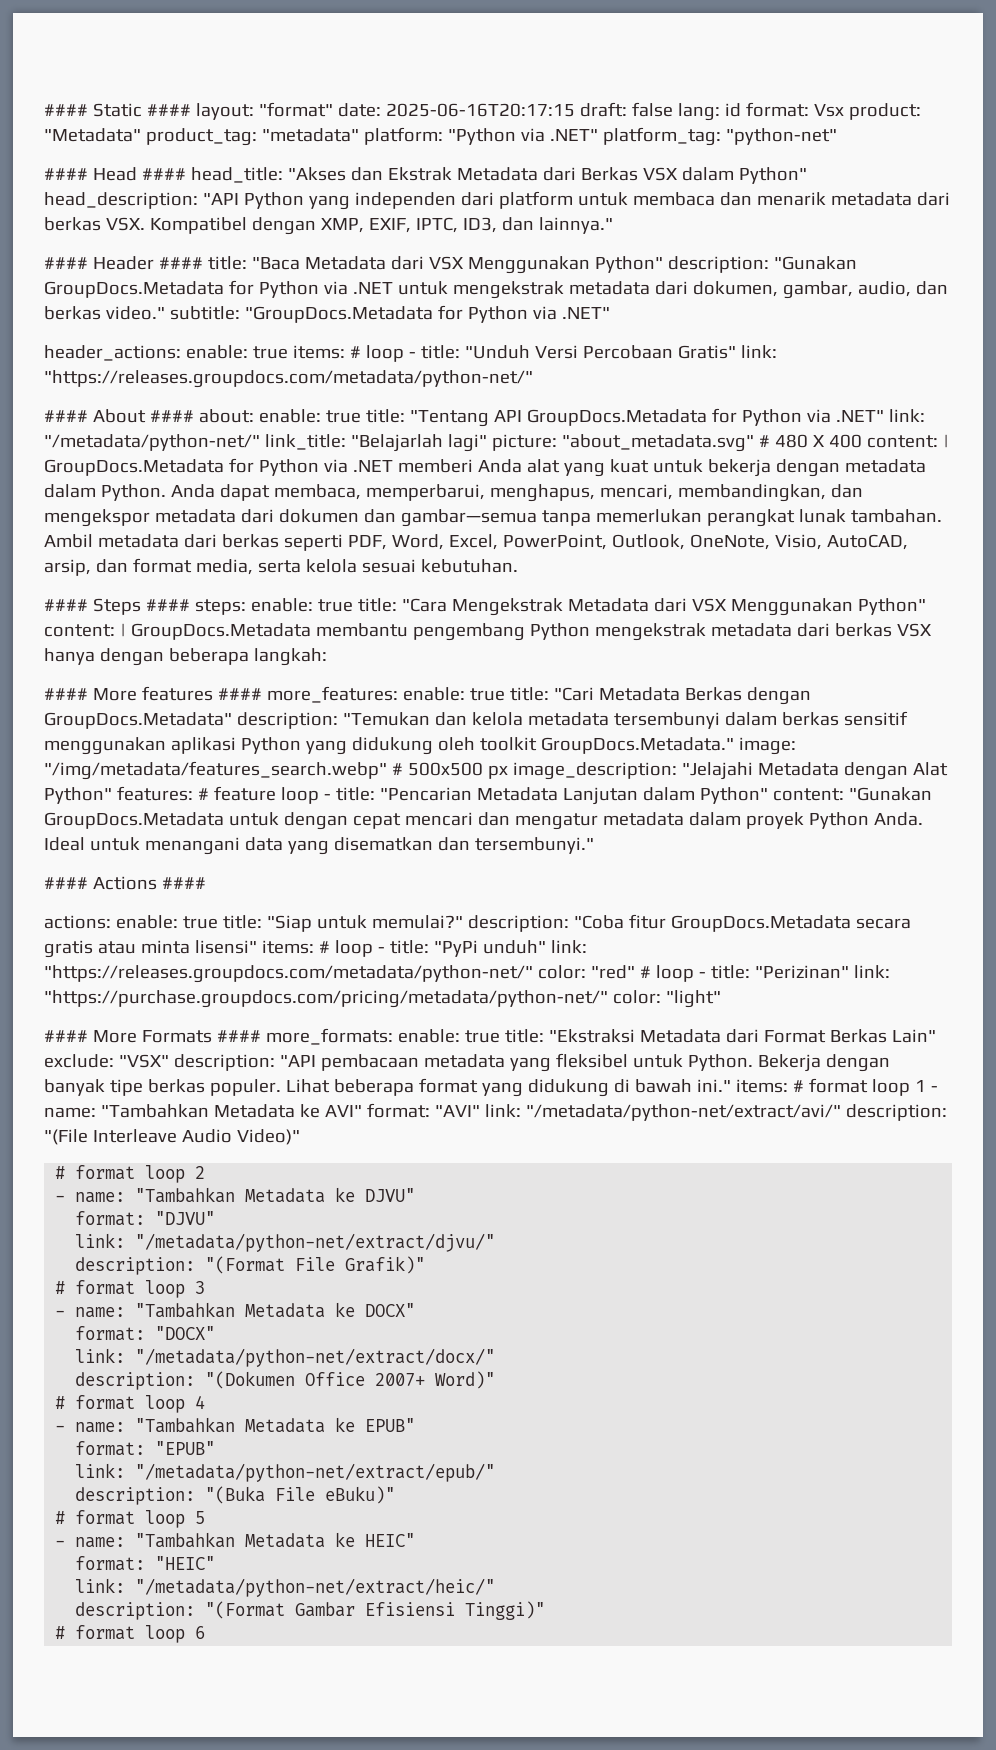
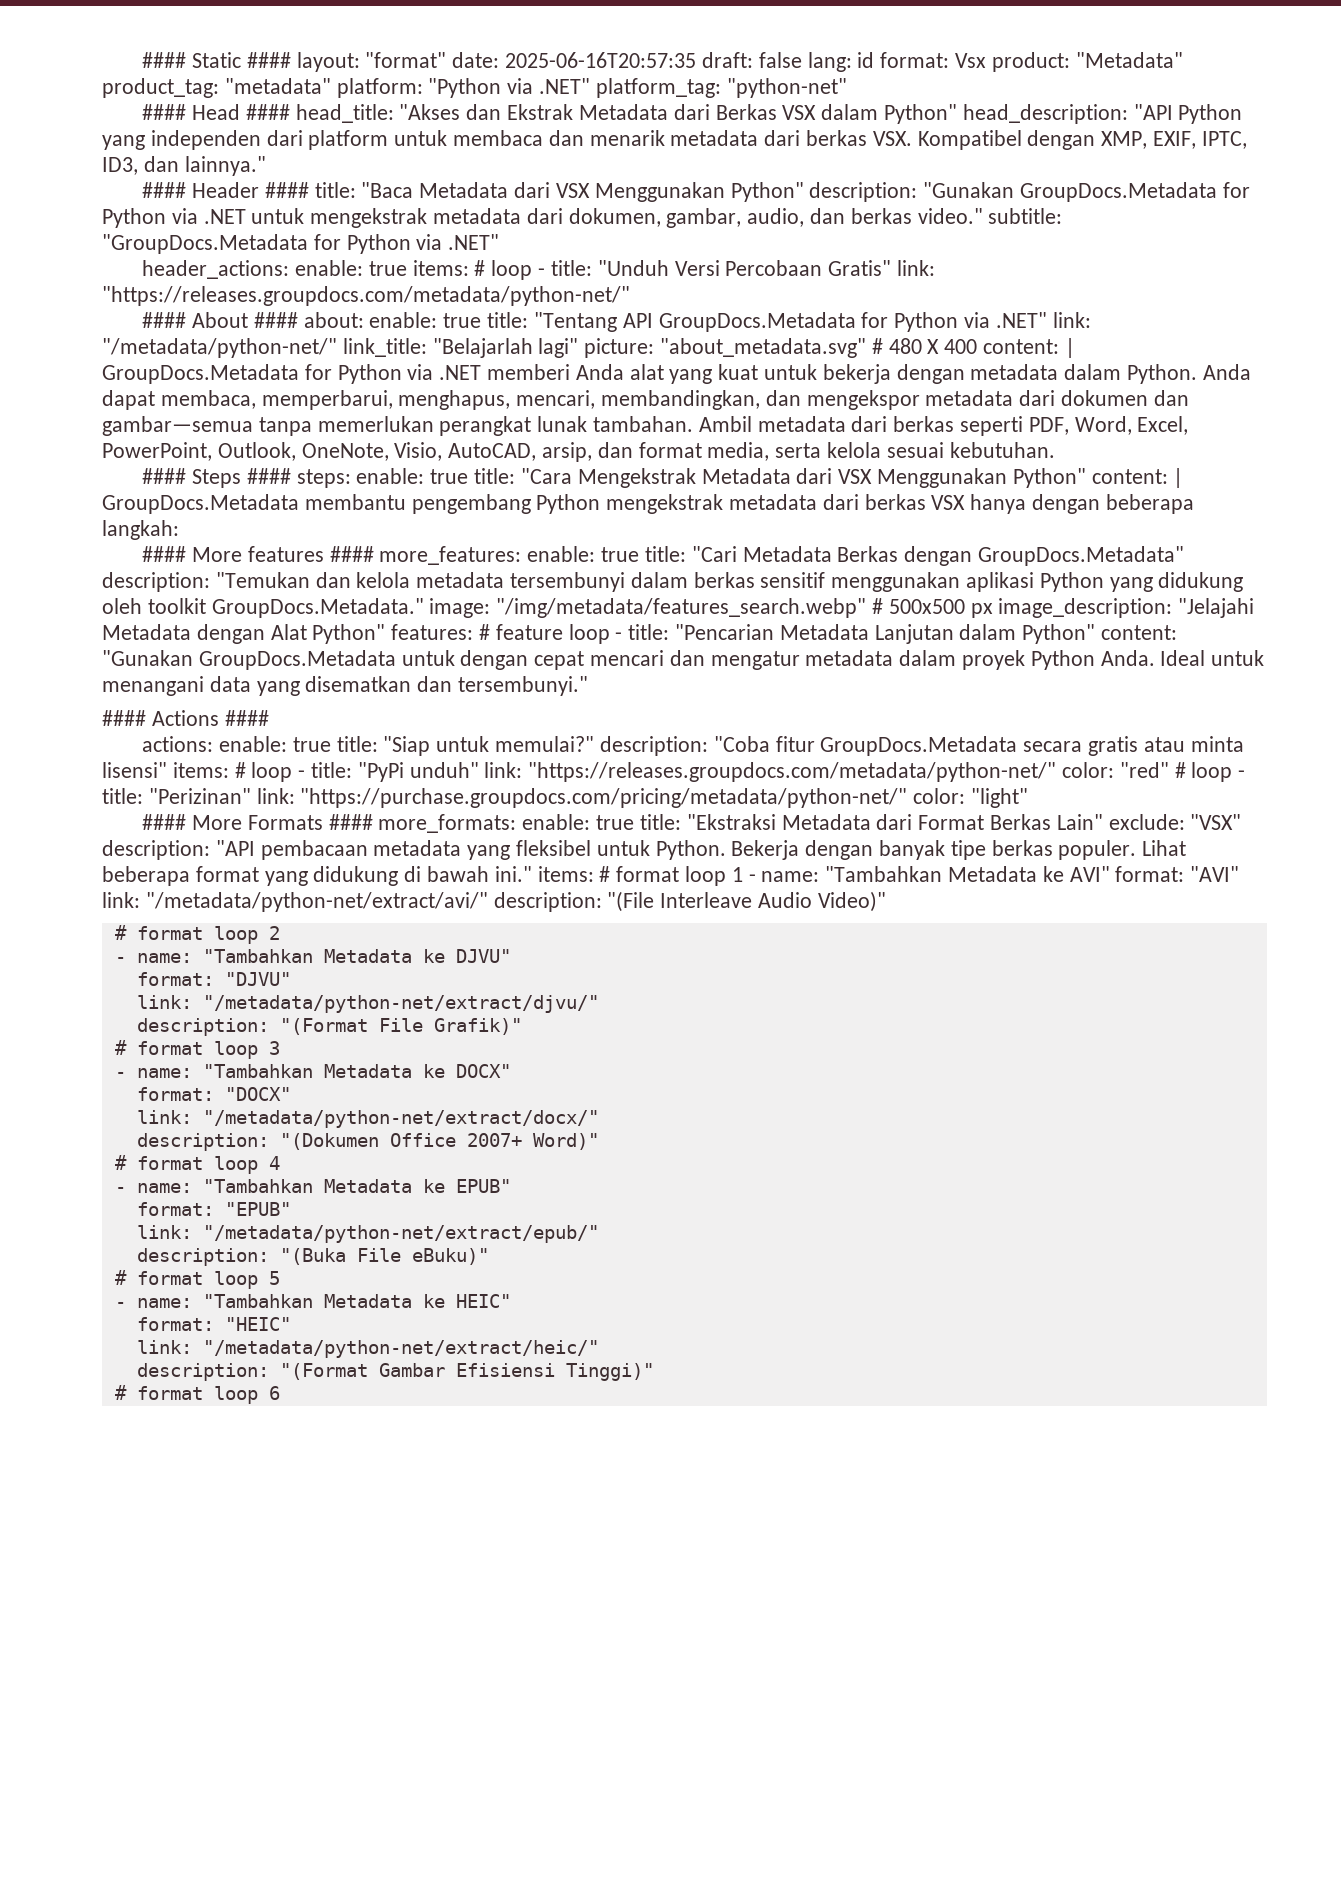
- #### Static #### layout: "format" date: 2025-06-16T20:17:15 draft: false lang: id format: Vsx product: "Metadata" product_tag: "metadata" platform: "Python via .NET" platform_tag: "python-net"
+ #### Static #### layout: "format" date: 2025-06-16T20:57:35 draft: false lang: id format: Vsx product: "Metadata" product_tag: "metadata" platform: "Python via .NET" platform_tag: "python-net"

